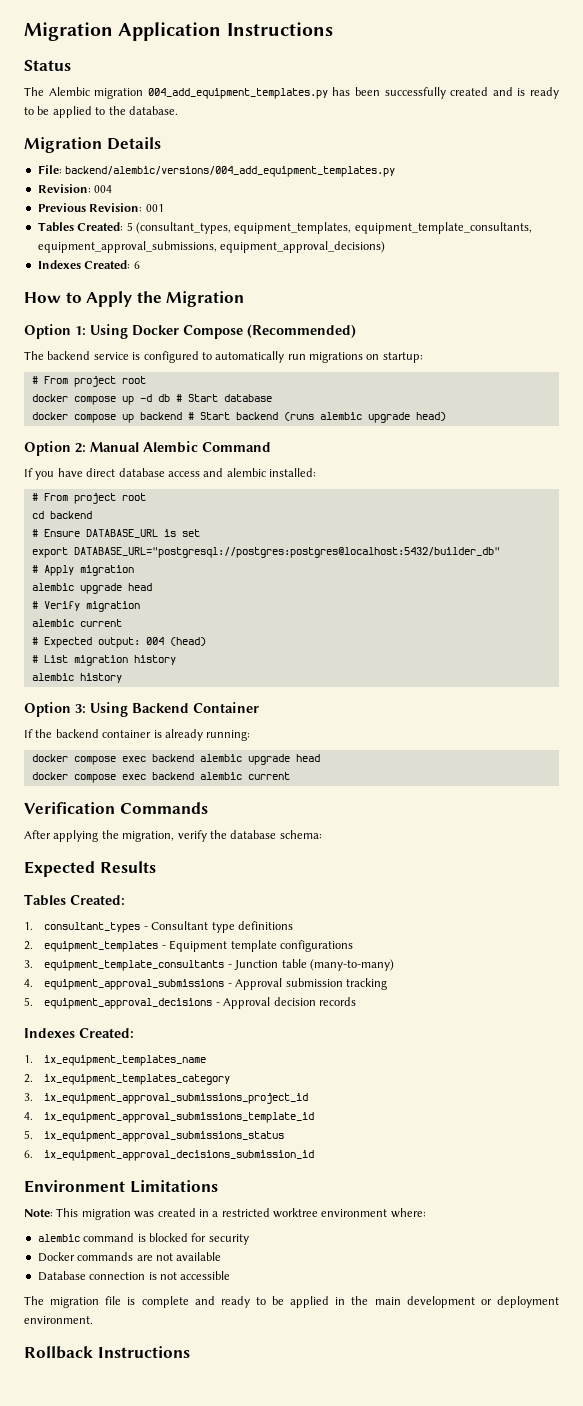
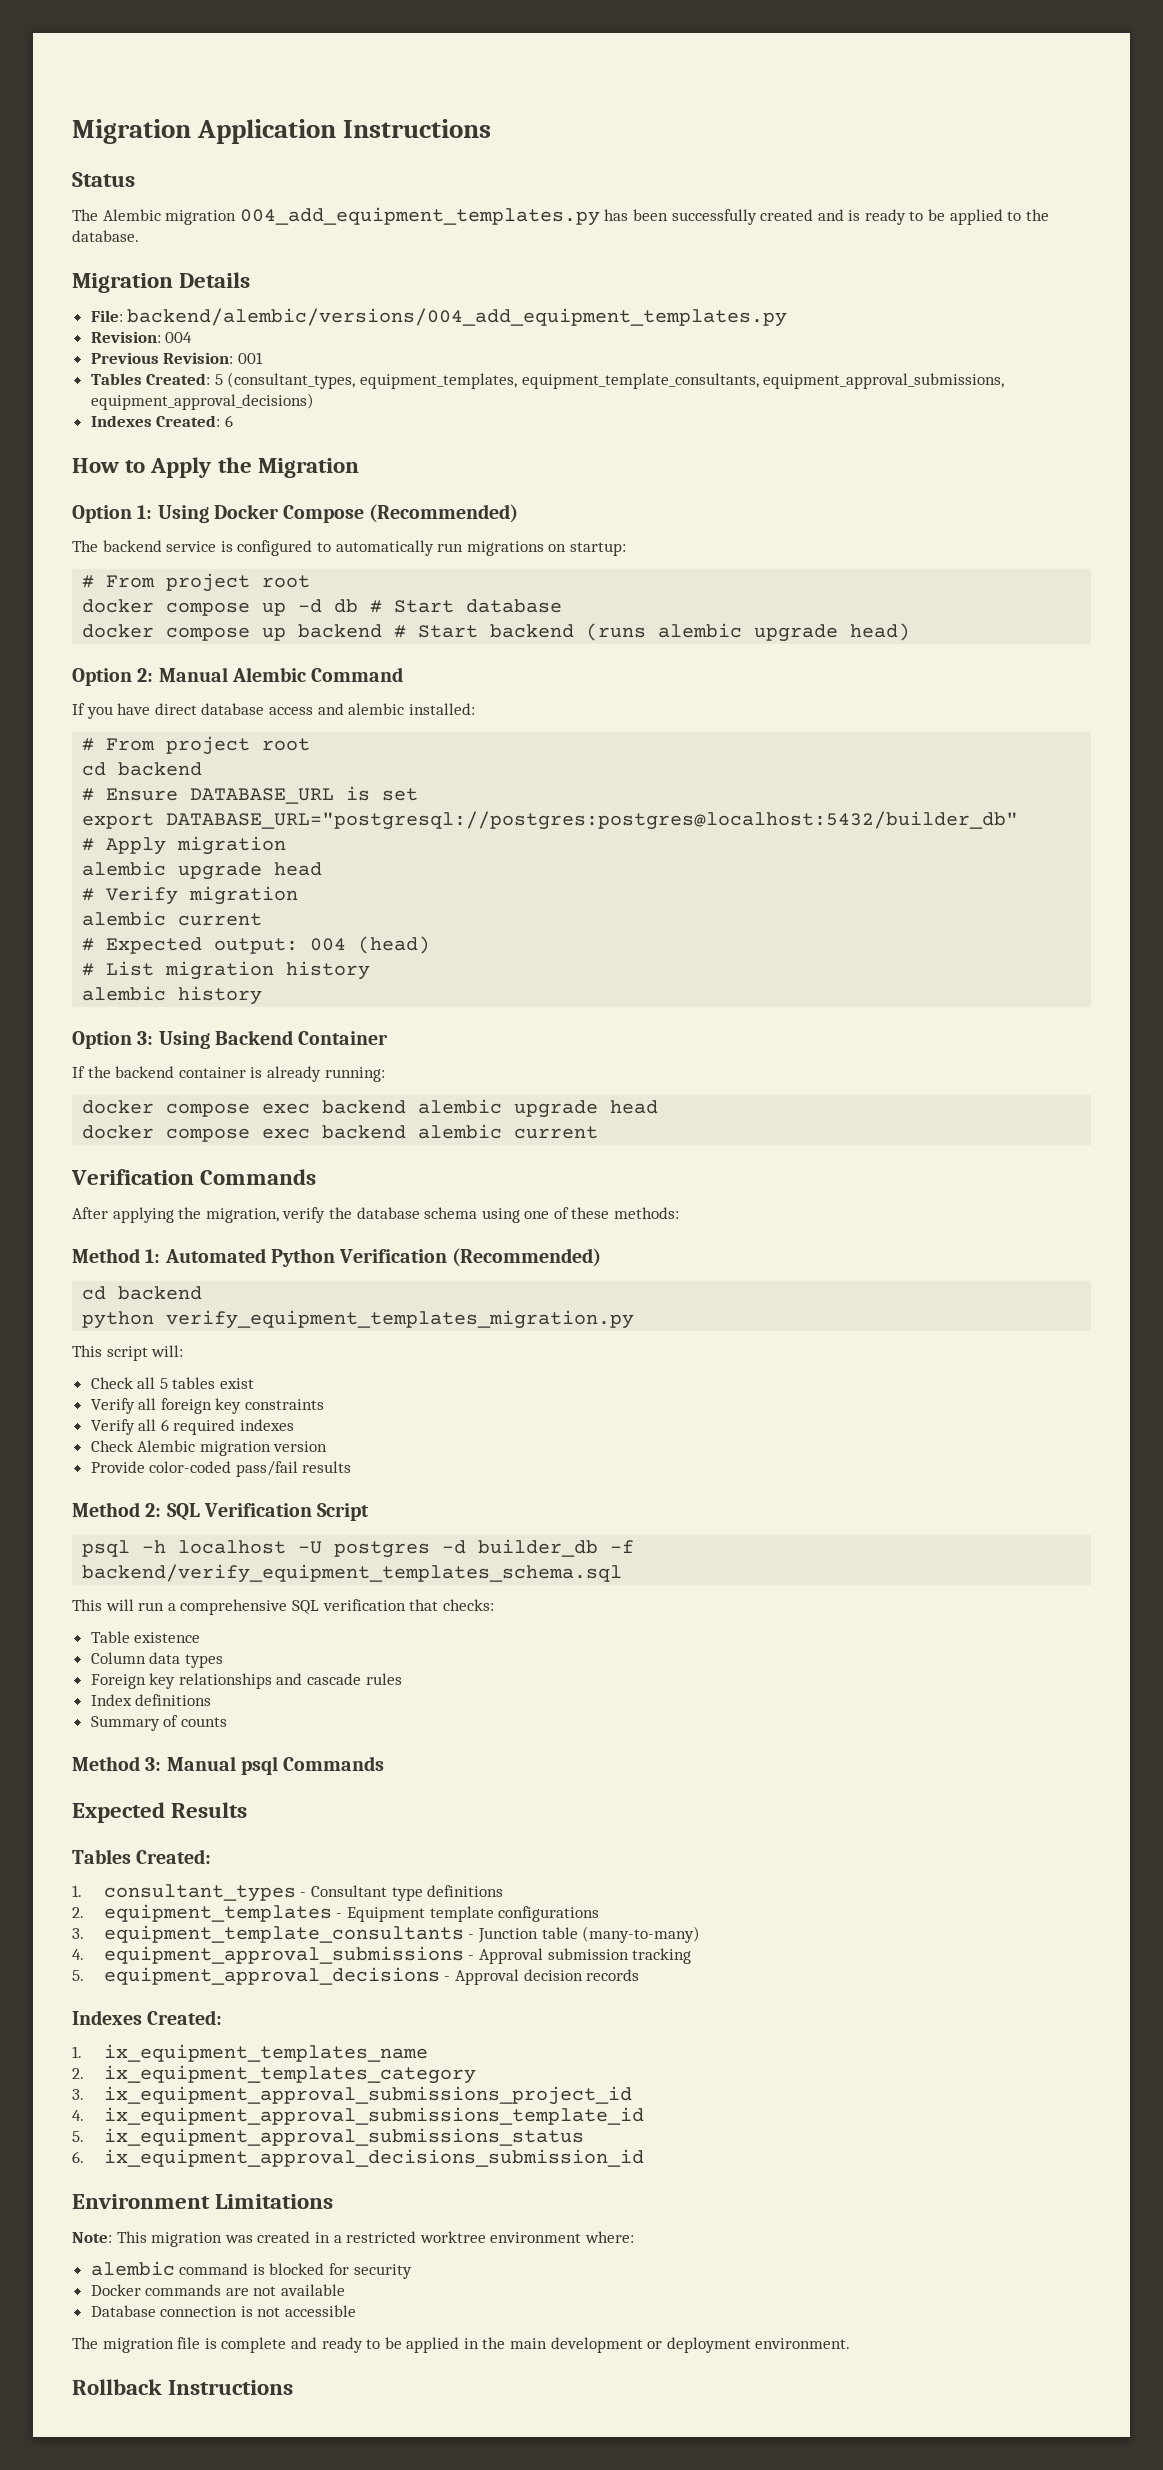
- After applying the migration, verify the database schema:
+ After applying the migration, verify the database schema using one of these methods:
+ Method 1: Automated Python Verification (Recommended)
+ cd backend
+ python verify_equipment_templates_migration.py
+ This script will:
+ Check all 5 tables exist
+ Verify all foreign key constraints
+ Verify all 6 required indexes
+ Check Alembic migration version
+ Provide color-coded pass/fail results
+ Method 2: SQL Verification Script
+ psql -h localhost -U postgres -d builder_db -f backend/verify_equipment_templates_schema.sql
+ This will run a comprehensive SQL verification that checks:
+ Table existence
+ Column data types
+ Foreign key relationships and cascade rules
+ Index definitions
+ Summary of counts
+ Method 3: Manual psql Commands

